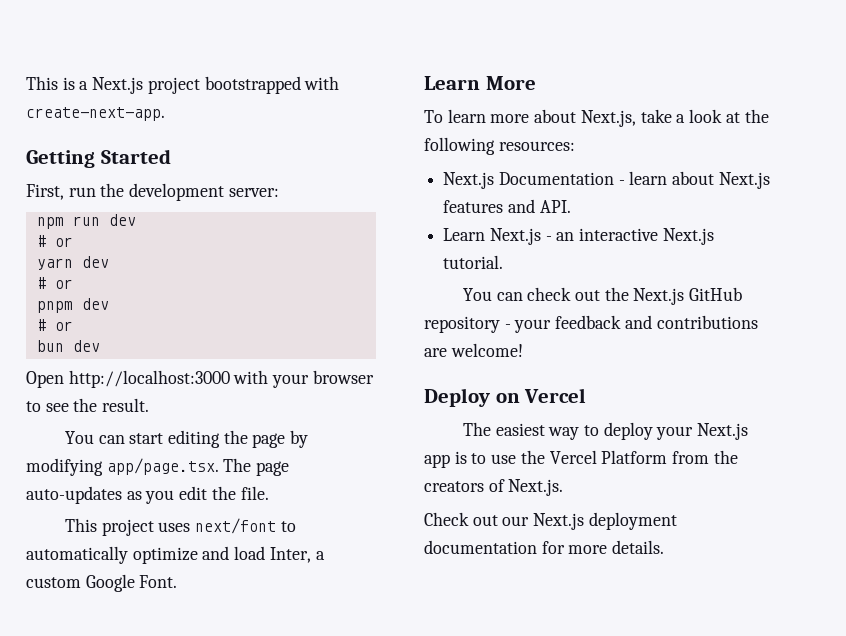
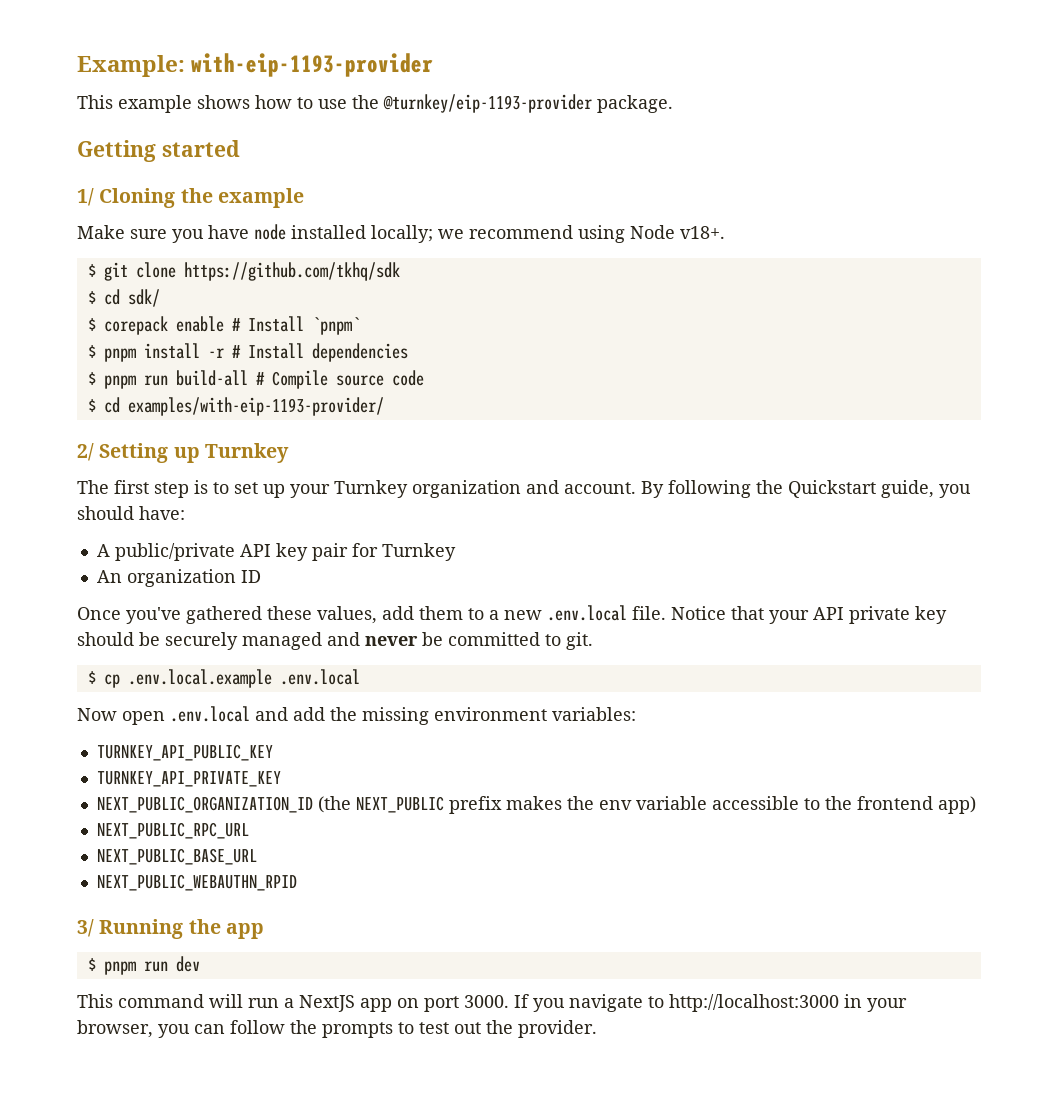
- This is a Next.js project bootstrapped with create-next-app.
- Getting Started
- First, run the development server:
- npm run dev
- # or
- yarn dev
- # or
- pnpm dev
- # or
- bun dev
- Open http://localhost:3000 with your browser to see the result.
- You can start editing the page by modifying app/page.tsx. The page auto-updates as you edit the file.
- This project uses next/font to automatically optimize and load Inter, a custom Google Font.
- Learn More
- To learn more about Next.js, take a look at the following resources:
- Next.js Documentation - learn about Next.js features and API.
- Learn Next.js - an interactive Next.js tutorial.
- You can check out the Next.js GitHub repository - your feedback and contributions are welcome!
- Deploy on Vercel
- The easiest way to deploy your Next.js app is to use the Vercel Platform from the creators of Next.js.
- Check out our Next.js deployment documentation for more details.
+ Example: with-eip-1193-provider
+ This example shows how to use the @turnkey/eip-1193-provider package.
+ Getting started
+ 1/ Cloning the example
+ Make sure you have node installed locally; we recommend using Node v18+.
+ $ git clone https://github.com/tkhq/sdk
+ $ cd sdk/
+ $ corepack enable # Install `pnpm`
+ $ pnpm install -r # Install dependencies
+ $ pnpm run build-all # Compile source code
+ $ cd examples/with-eip-1193-provider/
+ 2/ Setting up Turnkey
+ The first step is to set up your Turnkey organization and account. By following the Quickstart guide, you should have:
+ A public/private API key pair for Turnkey
+ An organization ID
+ Once you've gathered these values, add them to a new .env.local file. Notice that your API private key should be securely managed and never be committed to git.
+ $ cp .env.local.example .env.local
+ Now open .env.local and add the missing environment variables:
+ TURNKEY_API_PUBLIC_KEY
+ TURNKEY_API_PRIVATE_KEY
+ NEXT_PUBLIC_ORGANIZATION_ID (the NEXT_PUBLIC prefix makes the env variable accessible to the frontend app)
+ NEXT_PUBLIC_RPC_URL
+ NEXT_PUBLIC_BASE_URL
+ NEXT_PUBLIC_WEBAUTHN_RPID
+ 3/ Running the app
+ $ pnpm run dev
+ This command will run a NextJS app on port 3000. If you navigate to http://localhost:3000 in your browser, you can follow the prompts to test out the provider.

